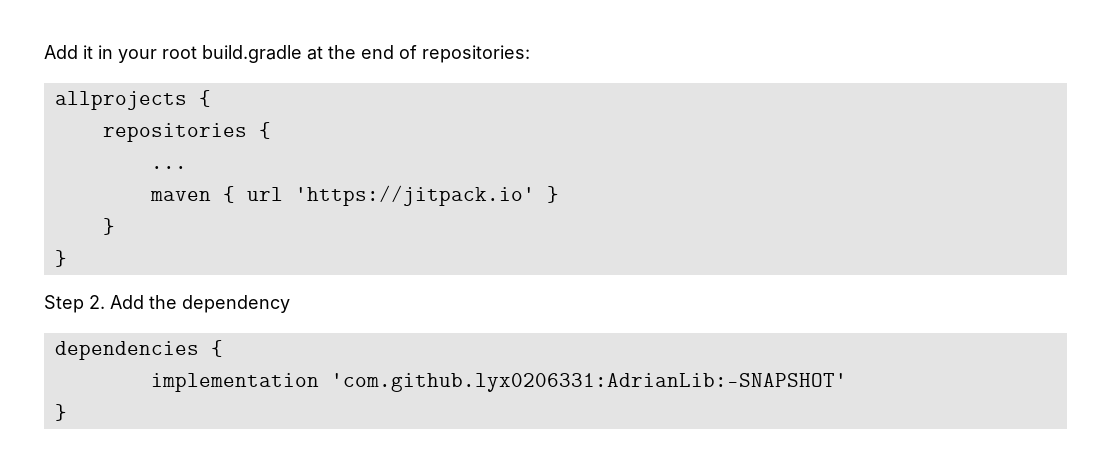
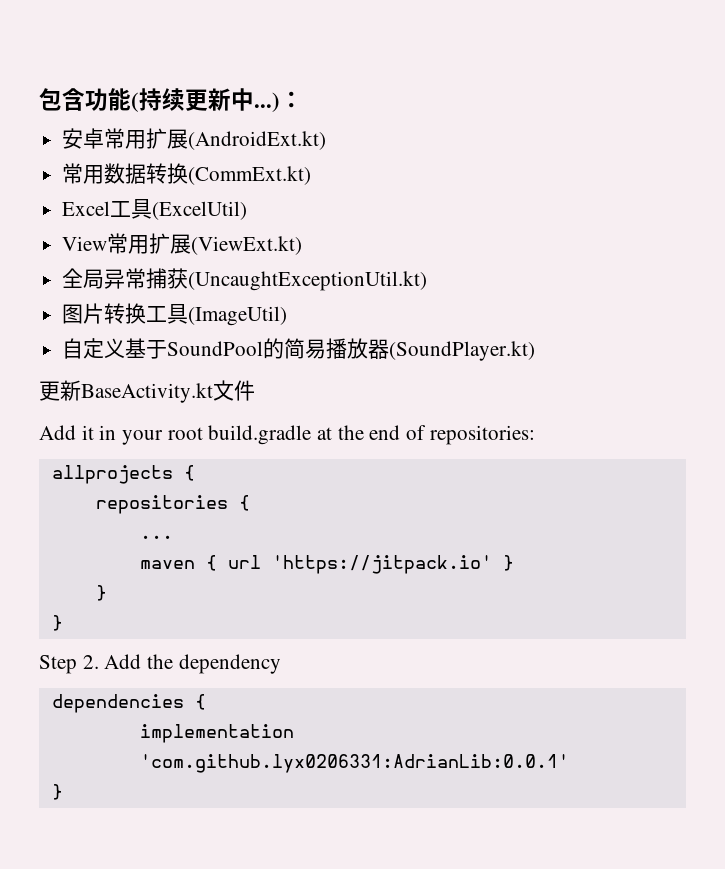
+ 包含功能(持续更新中...)：
+ 安卓常用扩展(AndroidExt.kt)
+ 常用数据转换(CommExt.kt)
+ Excel工具(ExcelUtil)
+ View常用扩展(ViewExt.kt)
+ 全局异常捕获(UncaughtExceptionUtil.kt)
+ 图片转换工具(ImageUtil)
+ 自定义基于SoundPool的简易播放器(SoundPlayer.kt)
+ 更新BaseActivity.kt文件
- implementation 'com.github.lyx0206331:AdrianLib:-SNAPSHOT'
+ implementation 'com.github.lyx0206331:AdrianLib:0.0.1'

